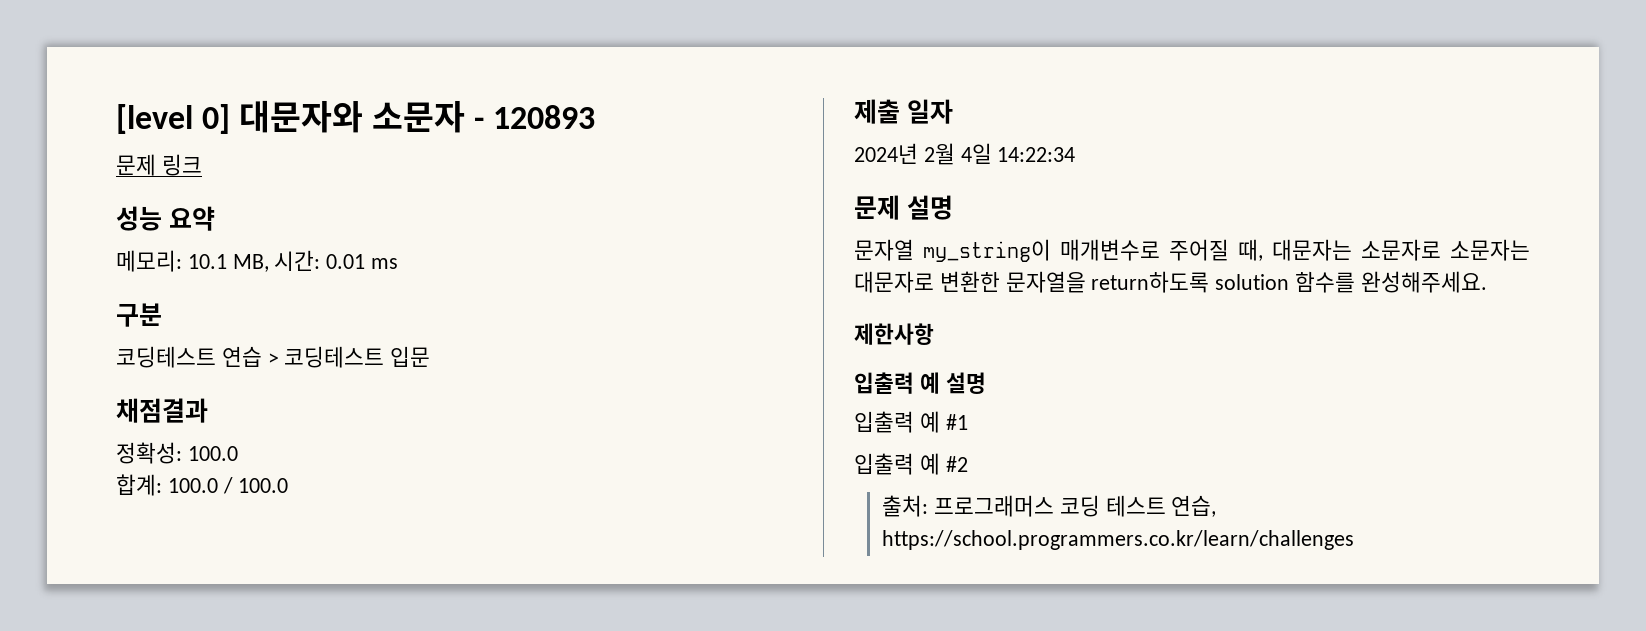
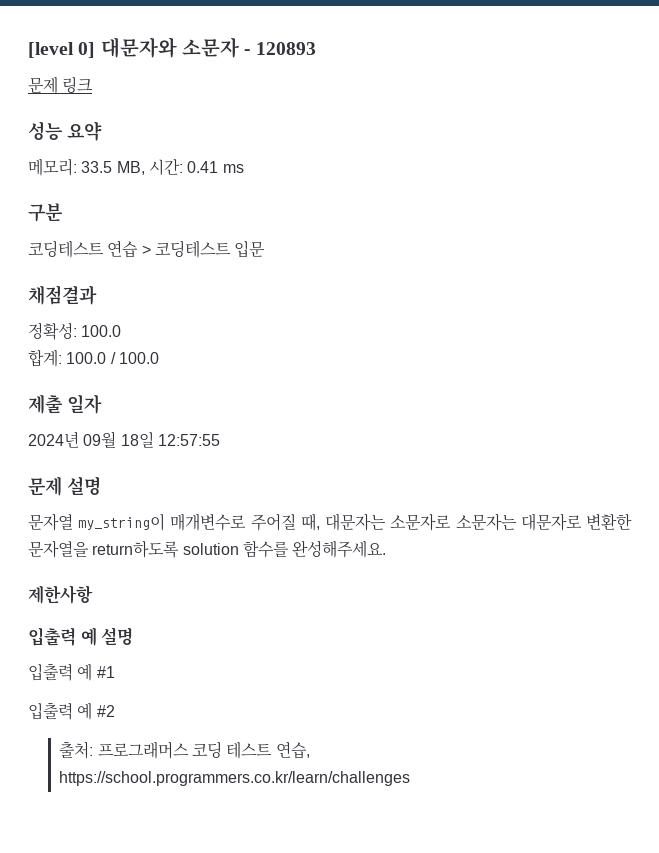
- 메모리: 10.1 MB, 시간: 0.01 ms
+ 메모리: 33.5 MB, 시간: 0.41 ms
- 2024년 2월 4일 14:22:34
+ 2024년 09월 18일 12:57:55

